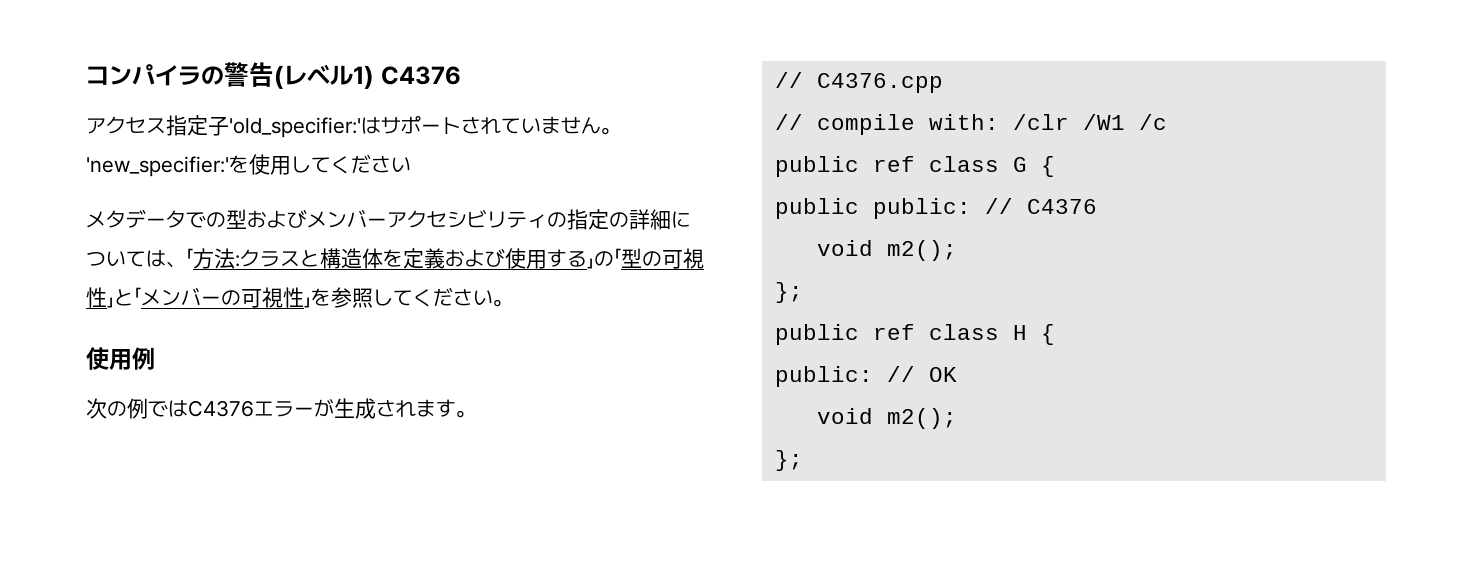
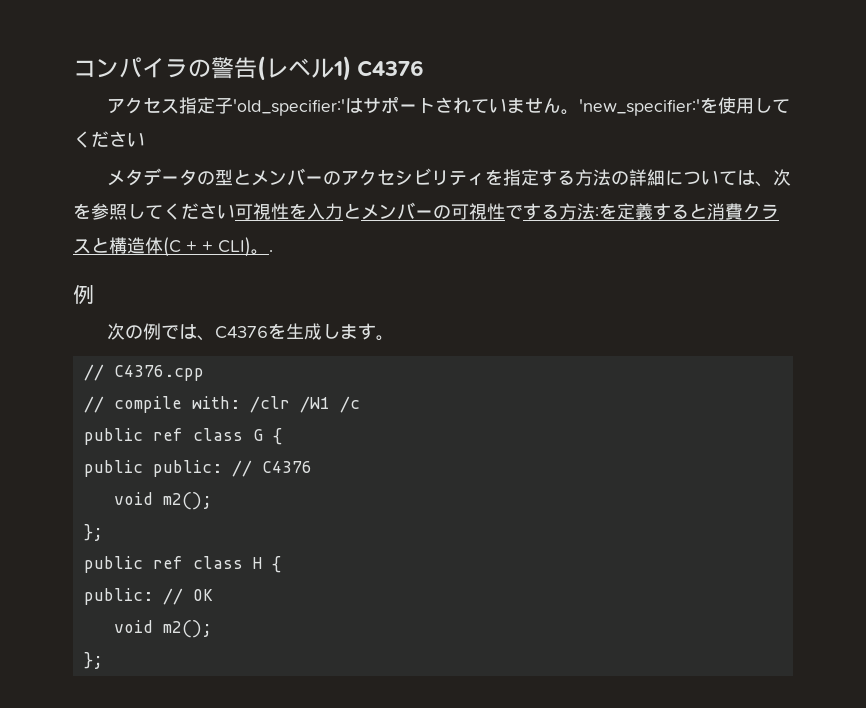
- メタデータでの型およびメンバーアクセシビリティの指定の詳細については、「方法:クラスと構造体を定義および使用する」の「型の可視性」と「メンバーの可視性」を参照してください。
- 使用例
+ メタデータの型とメンバーのアクセシビリティを指定する方法の詳細については、次を参照してください可視性を入力とメンバーの可視性でする方法:を定義すると消費クラスと構造体(C + + CLI)。.
+ 例
- 次の例ではC4376エラーが生成されます。
+ 次の例では、C4376を生成します。

